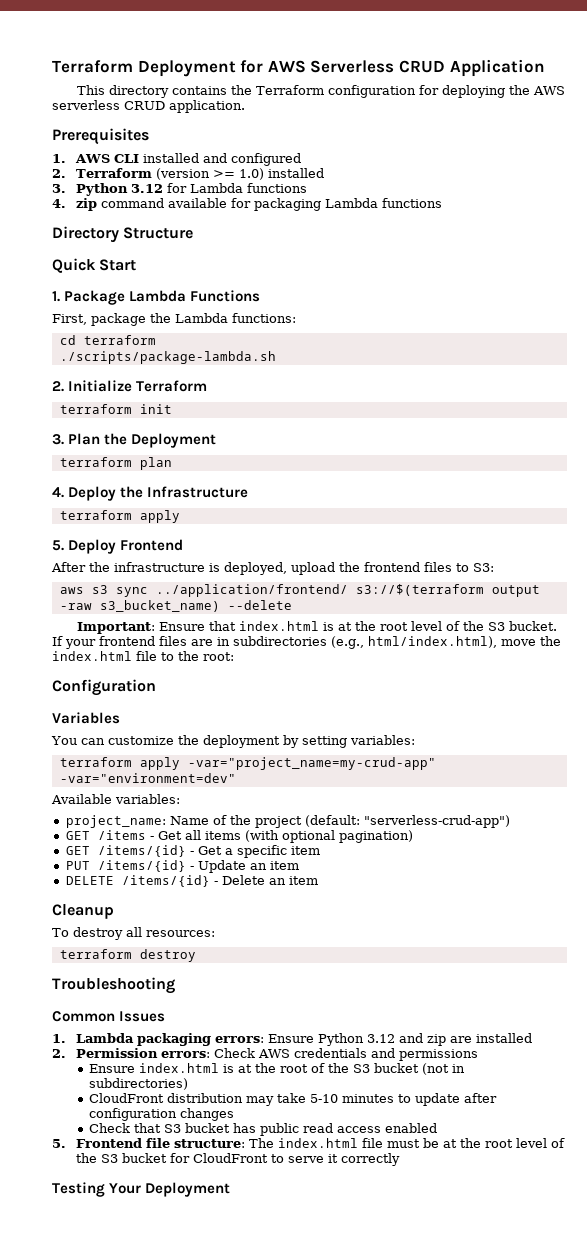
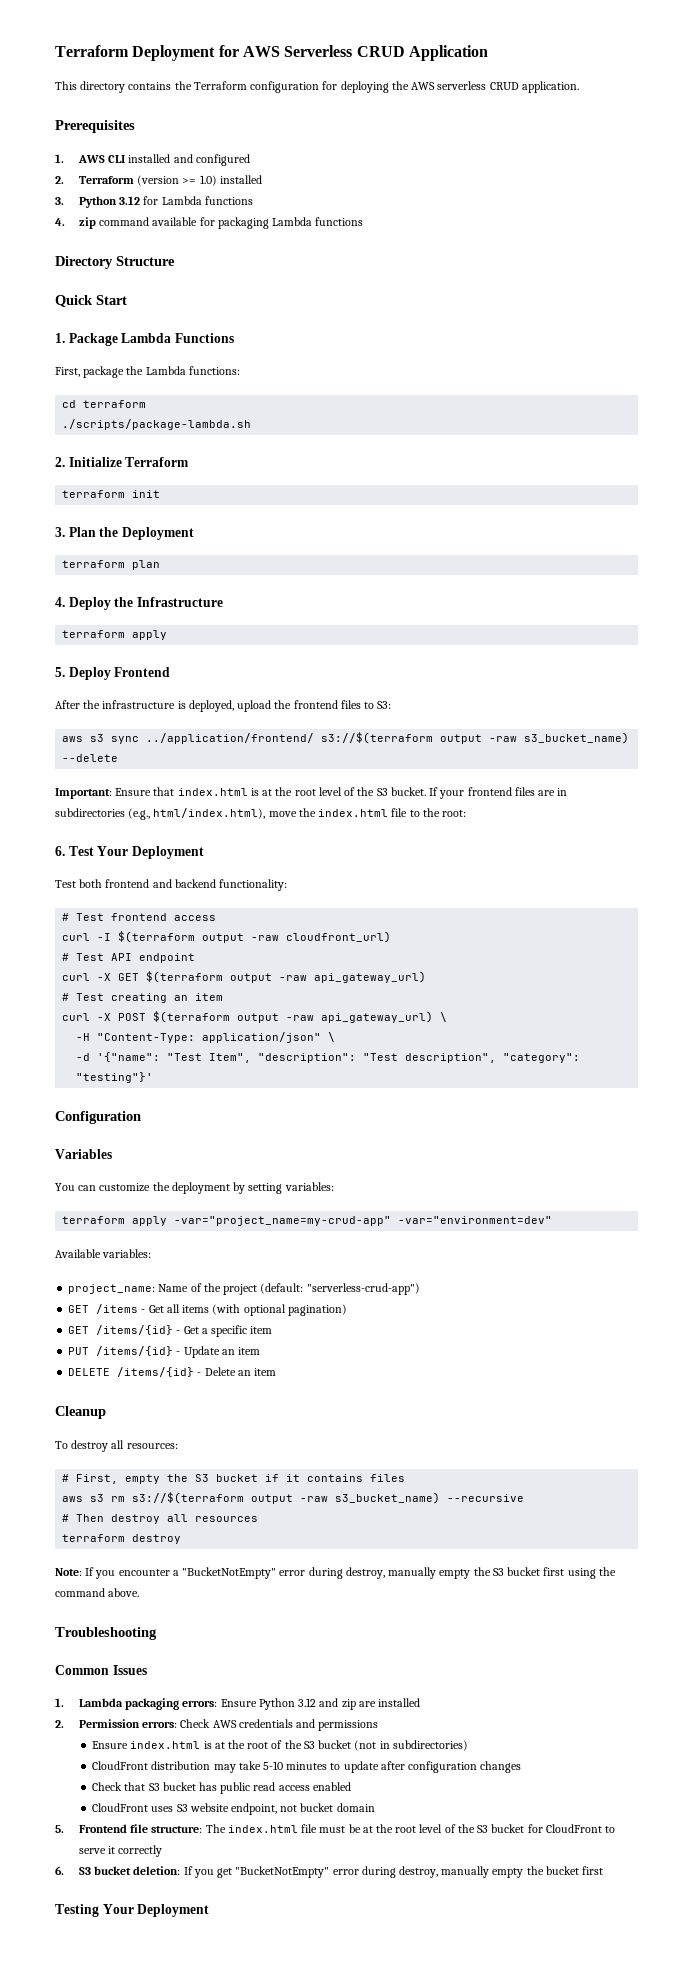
+ 6. Test Your Deployment
+ Test both frontend and backend functionality:
+ # Test frontend access
+ curl -I $(terraform output -raw cloudfront_url)
+ # Test API endpoint
+ curl -X GET $(terraform output -raw api_gateway_url)
+ # Test creating an item
+ curl -X POST $(terraform output -raw api_gateway_url) \
+ -H "Content-Type: application/json" \
+ -d '{"name": "Test Item", "description": "Test description", "category": "testing"}'
+ # First, empty the S3 bucket if it contains files
+ aws s3 rm s3://$(terraform output -raw s3_bucket_name) --recursive
+ # Then destroy all resources
  terraform destroy
+ Note: If you encounter a "BucketNotEmpty" error during destroy, manually empty the S3 bucket first using the command above.
+ CloudFront uses S3 website endpoint, not bucket domain
+ 6. S3 bucket deletion: If you get "BucketNotEmpty" error during destroy, manually empty the bucket first

